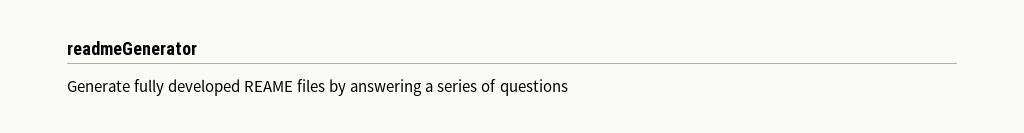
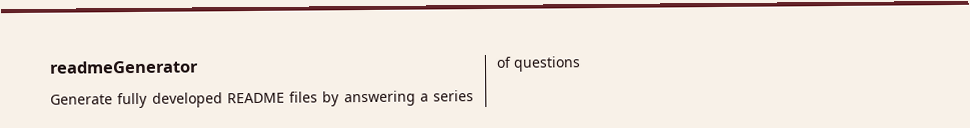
- Generate fully developed REAME files by answering a series of questions
+ Generate fully developed README files by answering a series of questions

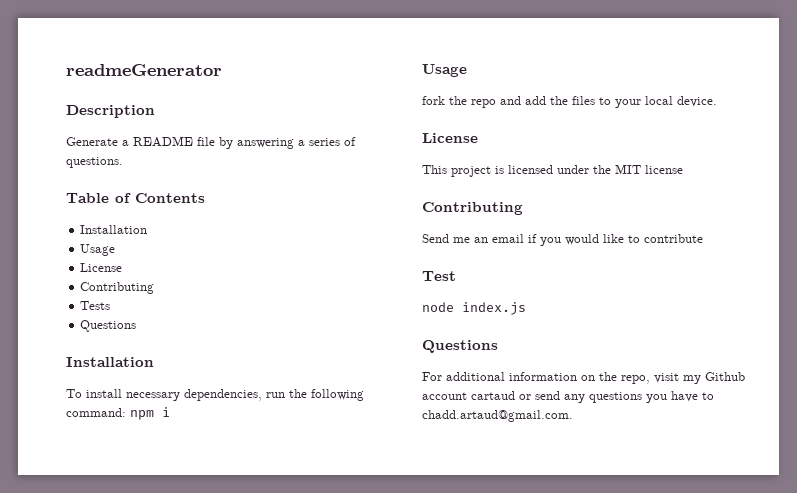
+ Description
- Generate fully developed README files by answering a series of questions
+ Generate a README file by answering a series of questions.
+ Table of Contents
+ Installation
+ Usage
+ License
+ Contributing
+ Tests
+ Questions
+ Installation
+ To install necessary dependencies, run the following command: npm i
+ Usage
+ fork the repo and add the files to your local device.
+ License
+ This project is licensed under the MIT license
+ Contributing
+ Send me an email if you would like to contribute
+ Test
+ node index.js
+ Questions
+ For additional information on the repo, visit my Github account cartaud or send any questions you have to chadd.artaud@gmail.com.

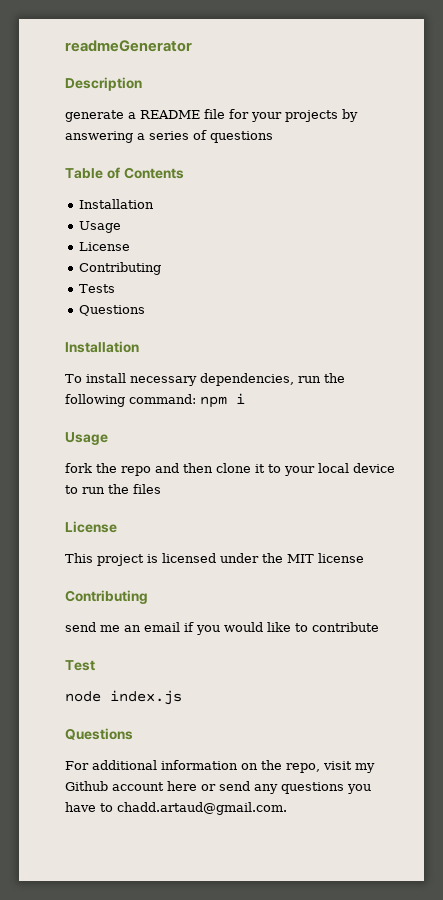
- Generate a README file by answering a series of questions.
+ generate a README file for your projects by answering a series of questions
- fork the repo and add the files to your local device.
+ fork the repo and then clone it to your local device to run the files
- Send me an email if you would like to contribute
+ send me an email if you would like to contribute
- For additional information on the repo, visit my Github account cartaud or send any questions you have to chadd.artaud@gmail.com.
+ For additional information on the repo, visit my Github account here or send any questions you have to chadd.artaud@gmail.com.

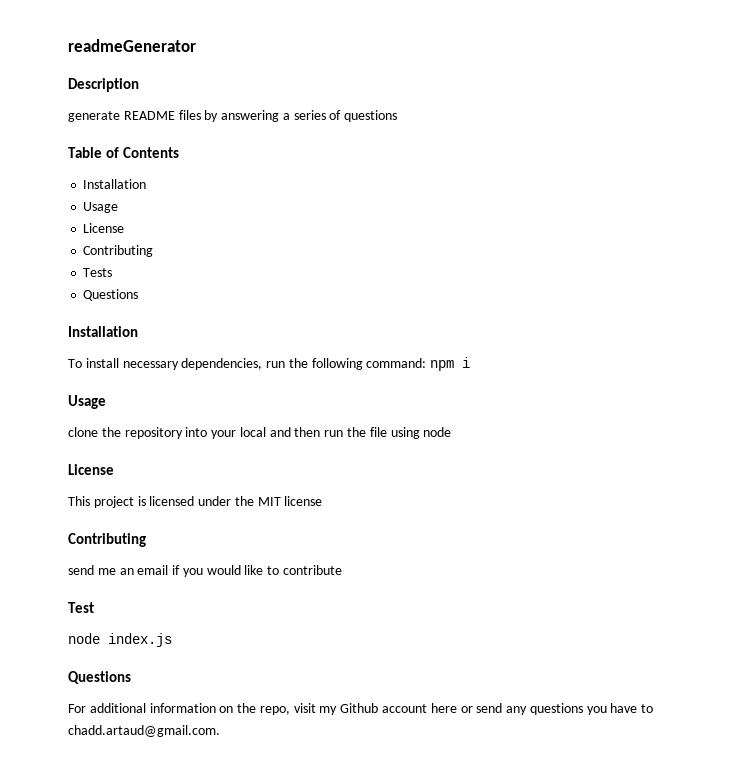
- generate a README file for your projects by answering a series of questions
+ generate README files by answering a series of questions
- fork the repo and then clone it to your local device to run the files
+ clone the repository into your local and then run the file using node

